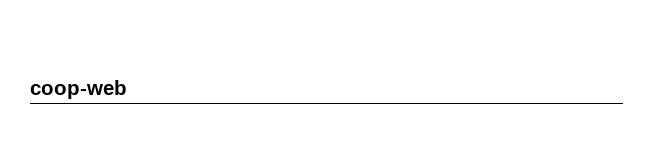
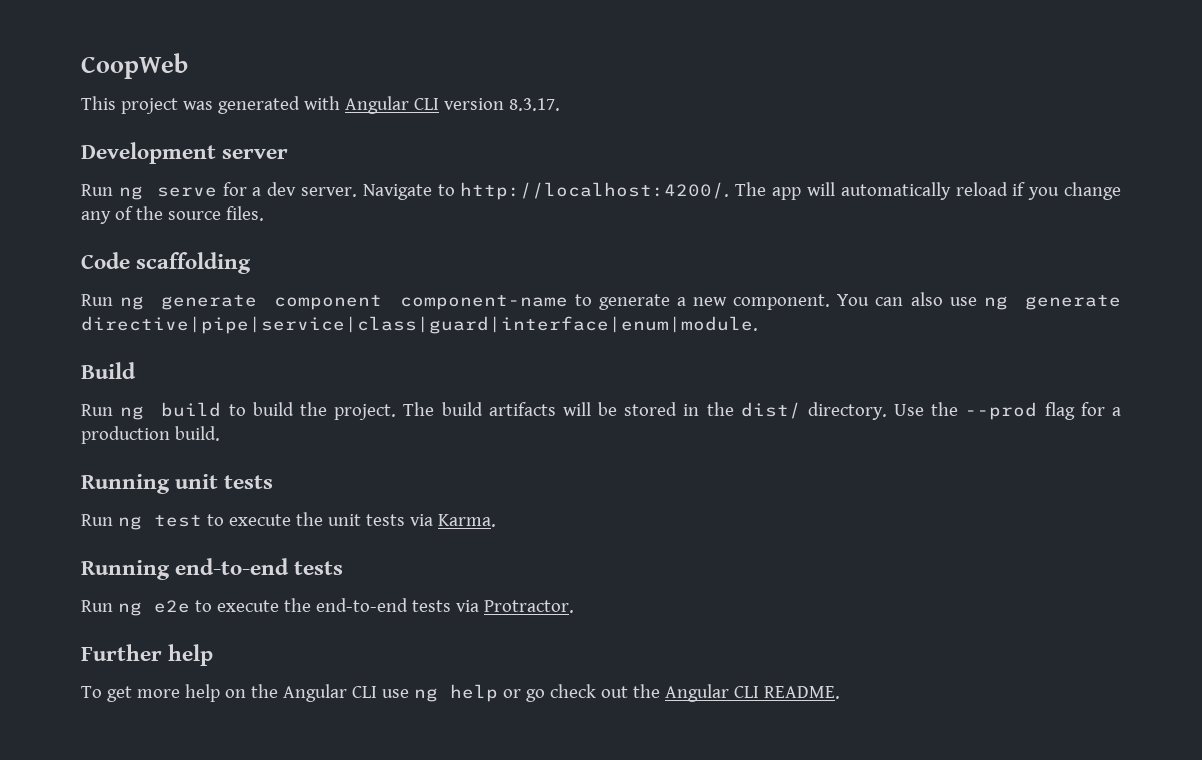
- coop-web
+ CoopWeb
+ This project was generated with Angular CLI version 8.3.17.
+ Development server
+ Run ng serve for a dev server. Navigate to http://localhost:4200/. The app will automatically reload if you change any of the source files.
+ Code scaffolding
+ Run ng generate component component-name to generate a new component. You can also use ng generate directive|pipe|service|class|guard|interface|enum|module.
+ Build
+ Run ng build to build the project. The build artifacts will be stored in the dist/ directory. Use the --prod flag for a production build.
+ Running unit tests
+ Run ng test to execute the unit tests via Karma.
+ Running end-to-end tests
+ Run ng e2e to execute the end-to-end tests via Protractor.
+ Further help
+ To get more help on the Angular CLI use ng help or go check out the Angular CLI README.

